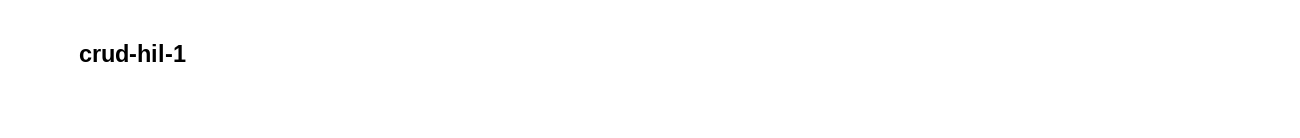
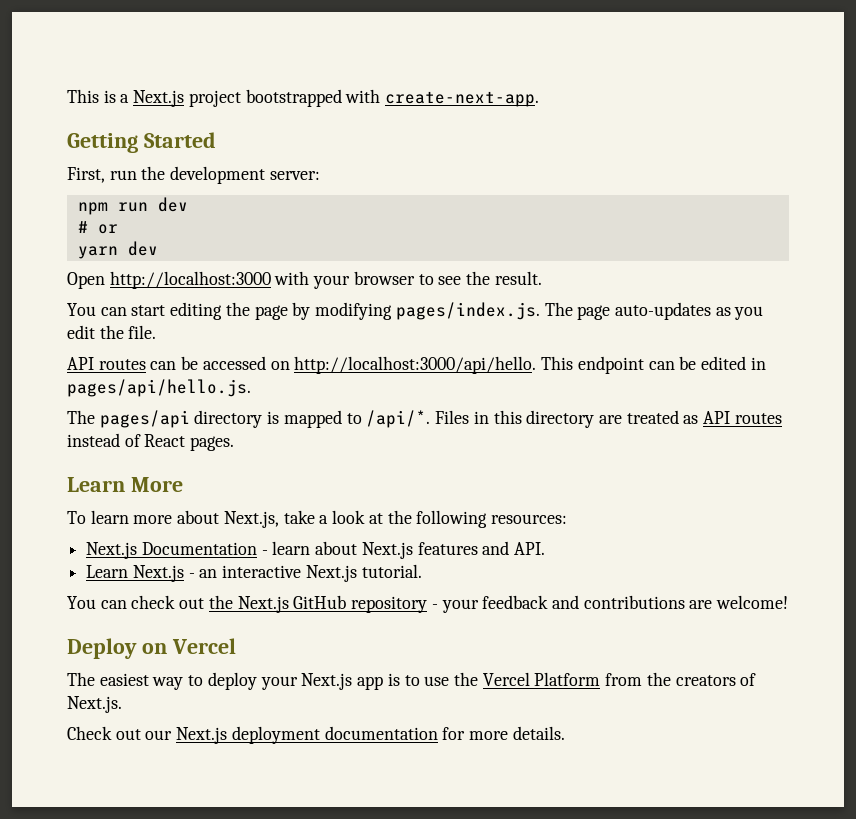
- crud-hil-1
+ This is a Next.js project bootstrapped with create-next-app.
+ Getting Started
+ First, run the development server:
+ npm run dev
+ # or
+ yarn dev
+ Open http://localhost:3000 with your browser to see the result.
+ You can start editing the page by modifying pages/index.js. The page auto-updates as you edit the file.
+ API routes can be accessed on http://localhost:3000/api/hello. This endpoint can be edited in pages/api/hello.js.
+ The pages/api directory is mapped to /api/*. Files in this directory are treated as API routes instead of React pages.
+ Learn More
+ To learn more about Next.js, take a look at the following resources:
+ Next.js Documentation - learn about Next.js features and API.
+ Learn Next.js - an interactive Next.js tutorial.
+ You can check out the Next.js GitHub repository - your feedback and contributions are welcome!
+ Deploy on Vercel
+ The easiest way to deploy your Next.js app is to use the Vercel Platform from the creators of Next.js.
+ Check out our Next.js deployment documentation for more details.

